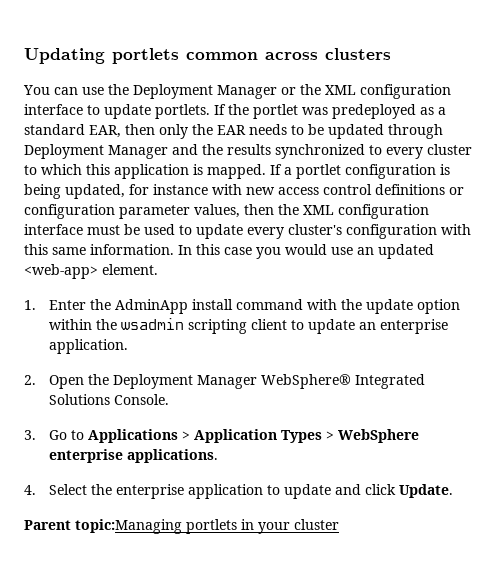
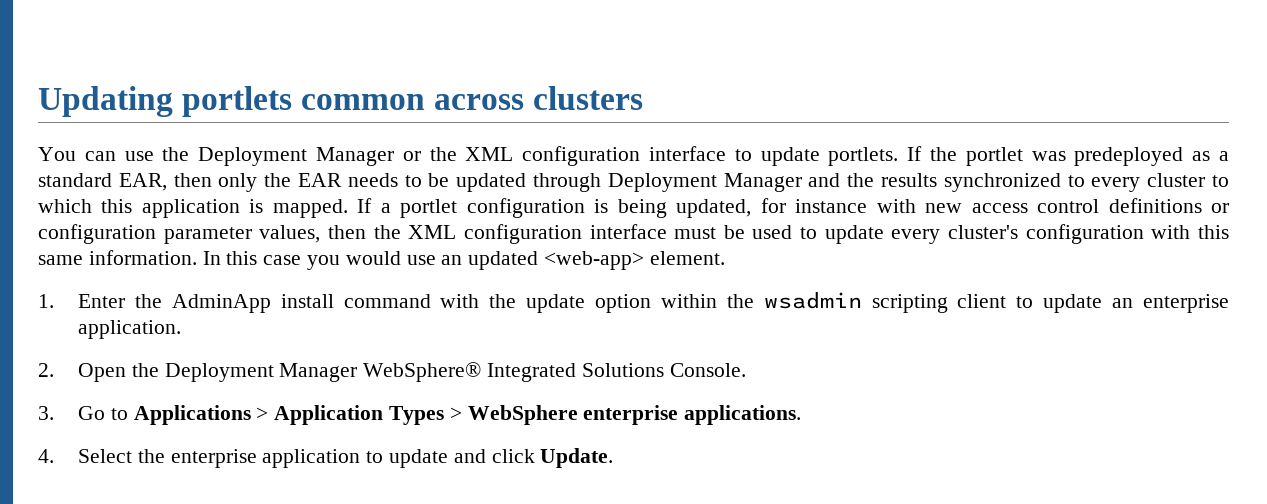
- Parent topic:Managing portlets in your cluster

